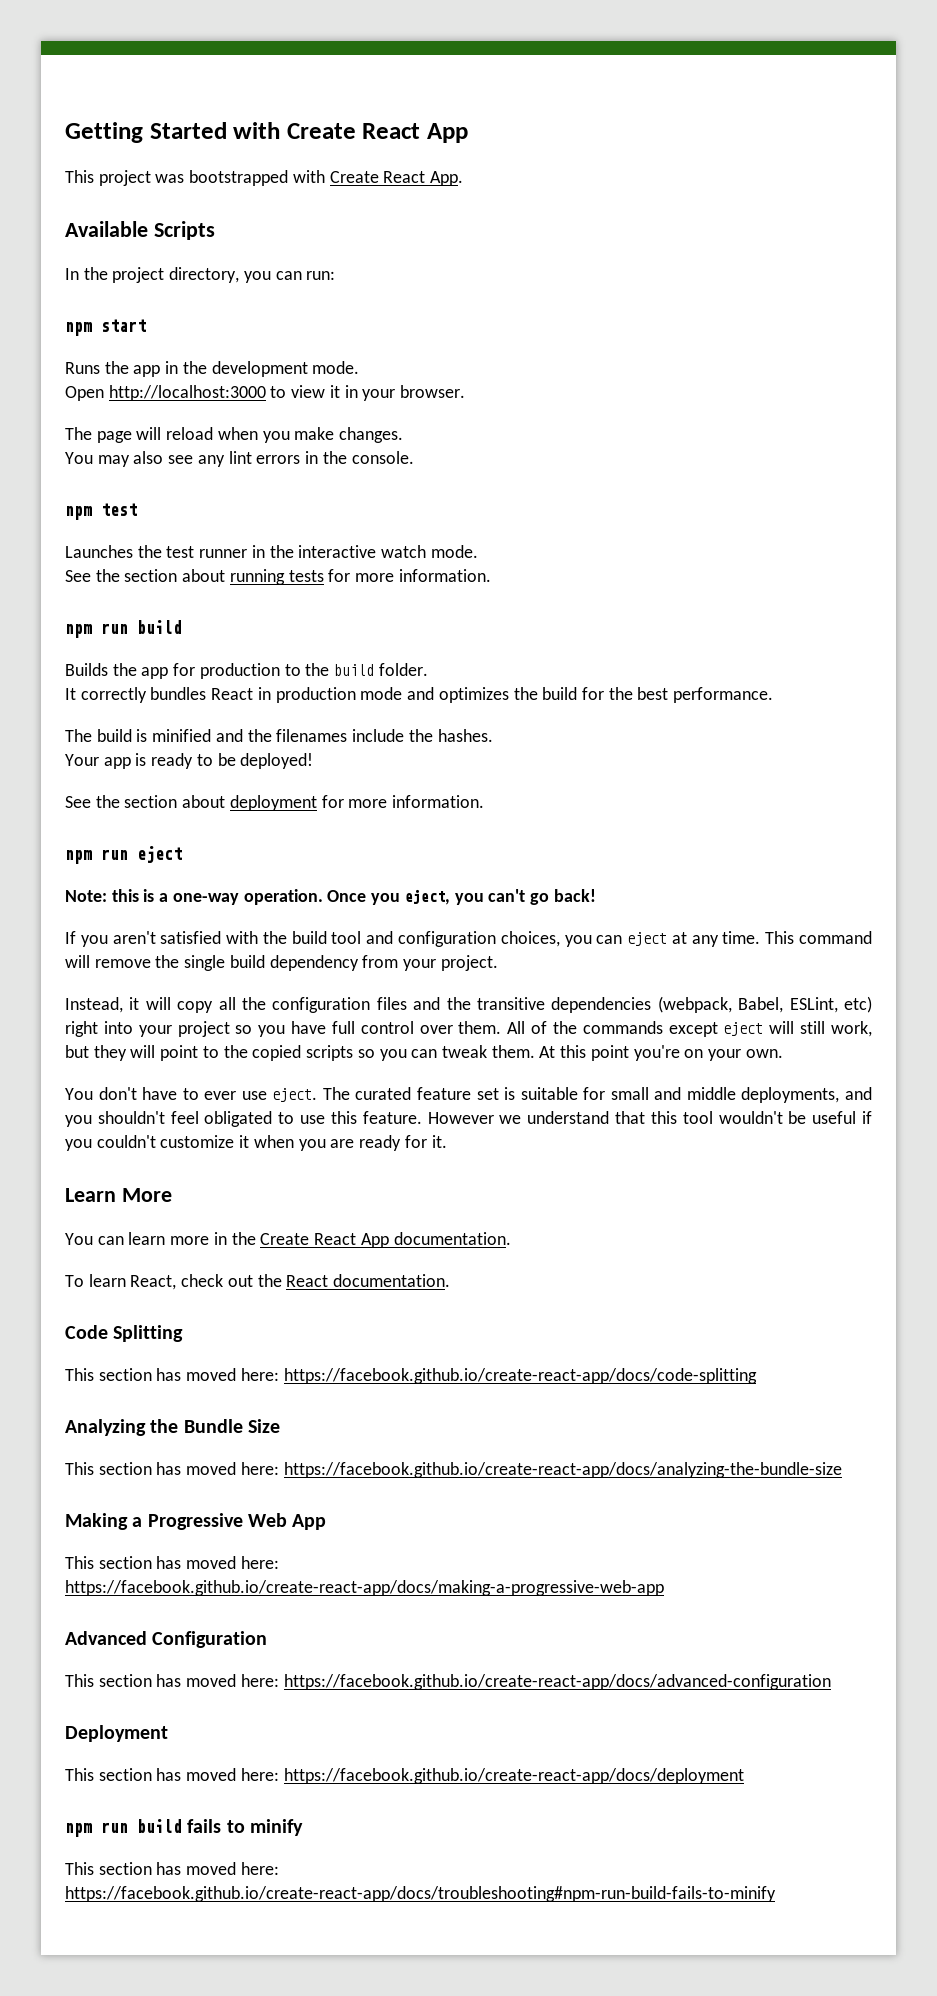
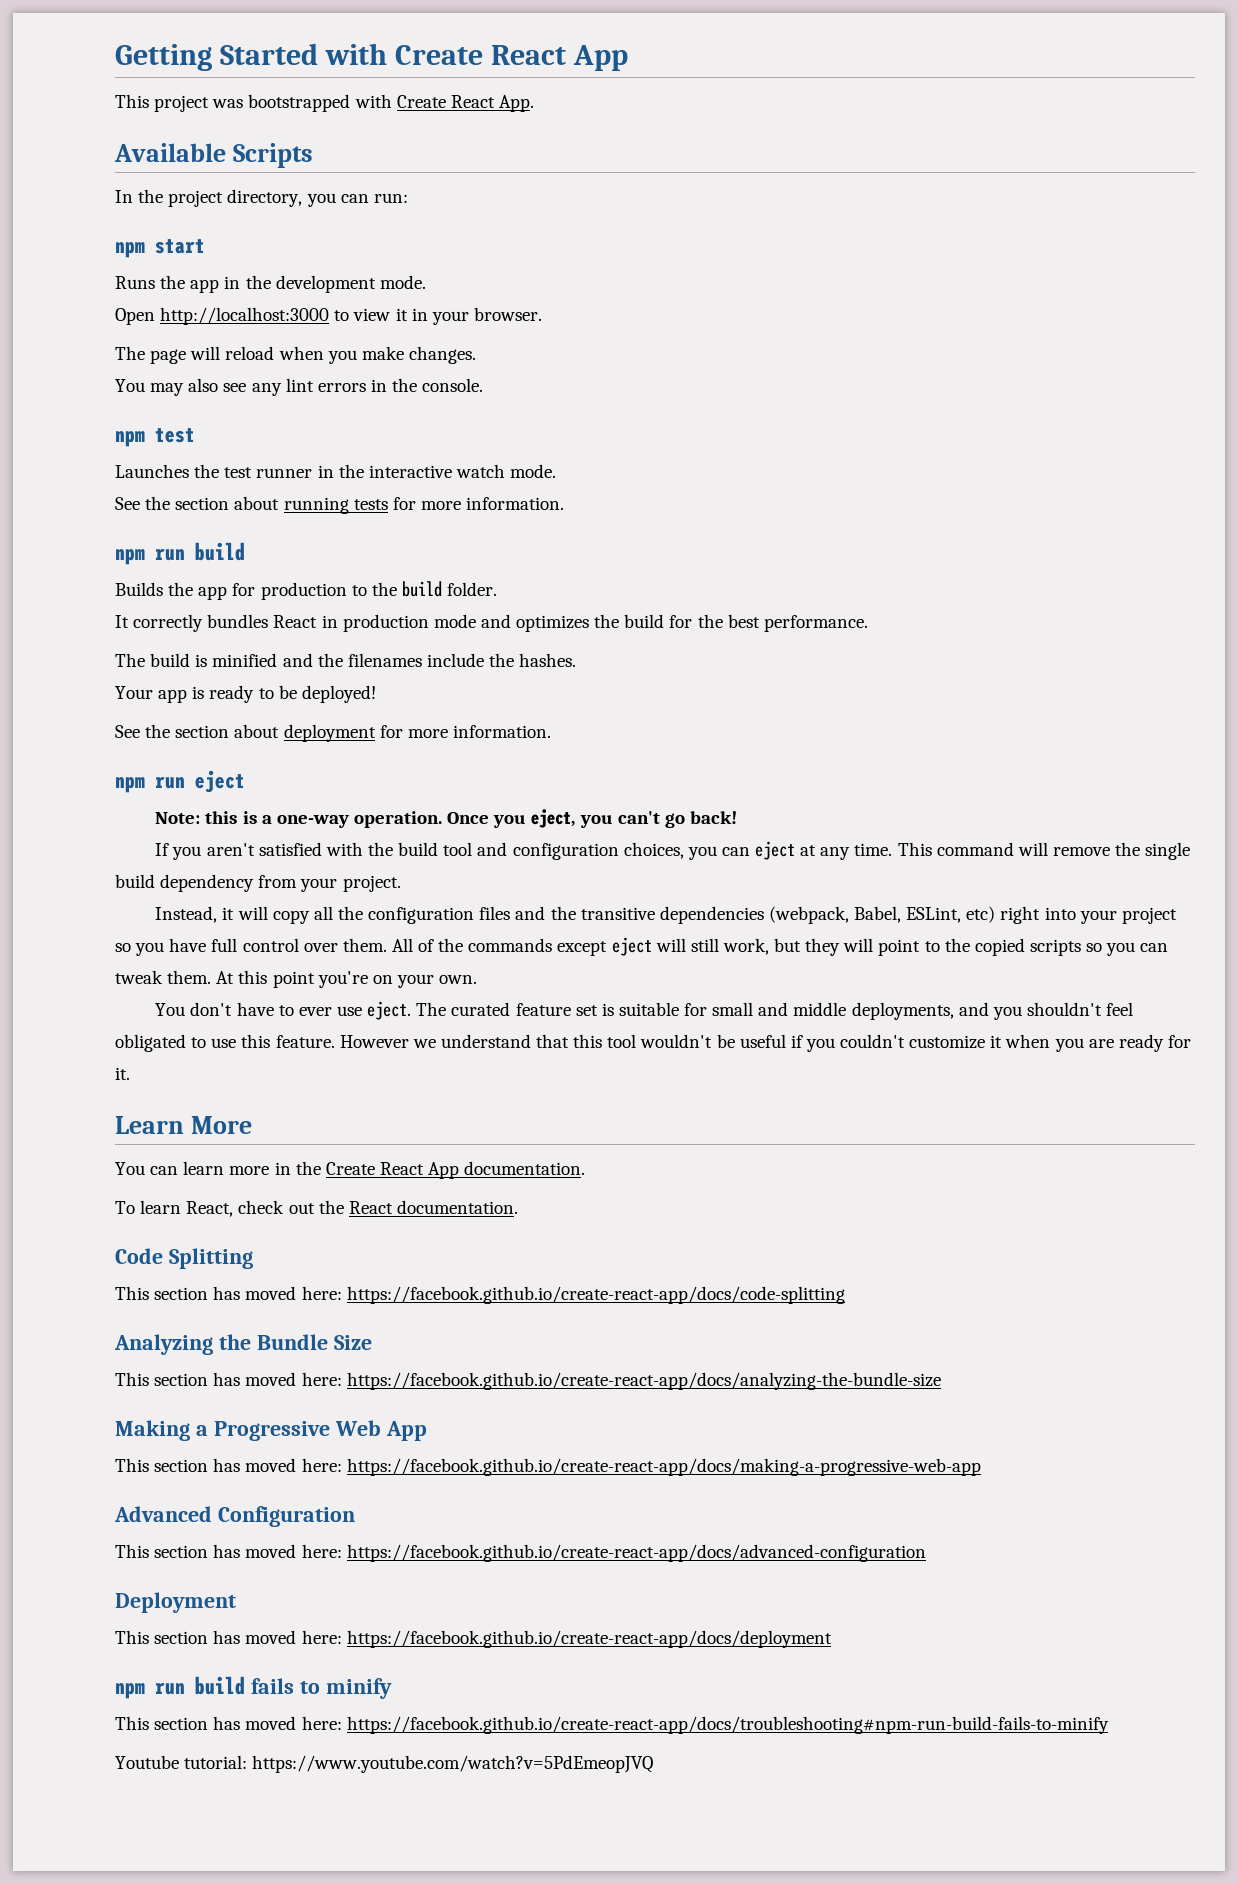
+ Youtube tutorial: https://www.youtube.com/watch?v=5PdEmeopJVQ

